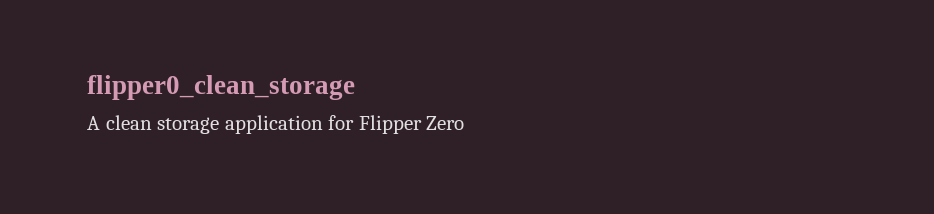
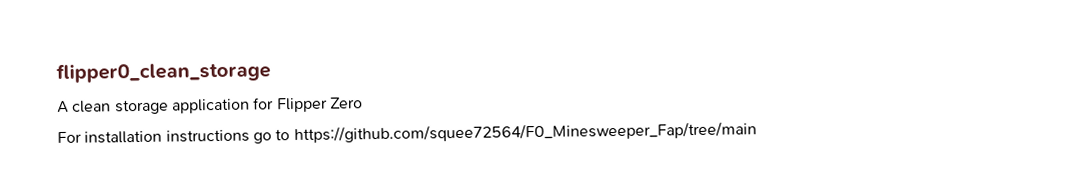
+ For installation instructions go to https://github.com/squee72564/F0_Minesweeper_Fap/tree/main

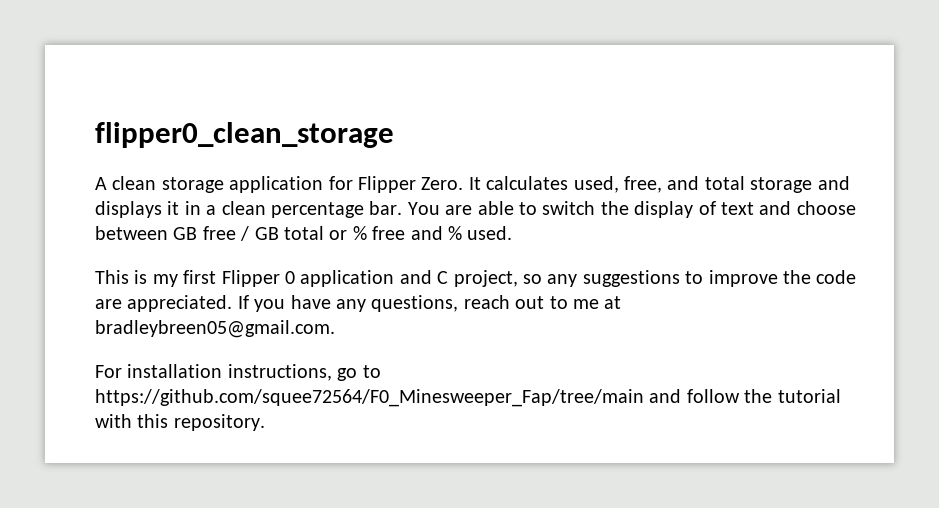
- A clean storage application for Flipper Zero
+ A clean storage application for Flipper Zero. It calculates used, free, and total storage and displays it in a clean percentage bar. You are able to switch the display of text and choose between GB free / GB total or % free and % used.
+ This is my first Flipper 0 application and C project, so any suggestions to improve the code are appreciated. If you have any questions, reach out to me at bradleybreen05@gmail.com.
- For installation instructions go to https://github.com/squee72564/F0_Minesweeper_Fap/tree/main
+ For installation instructions, go to https://github.com/squee72564/F0_Minesweeper_Fap/tree/main and follow the tutorial with this repository.

